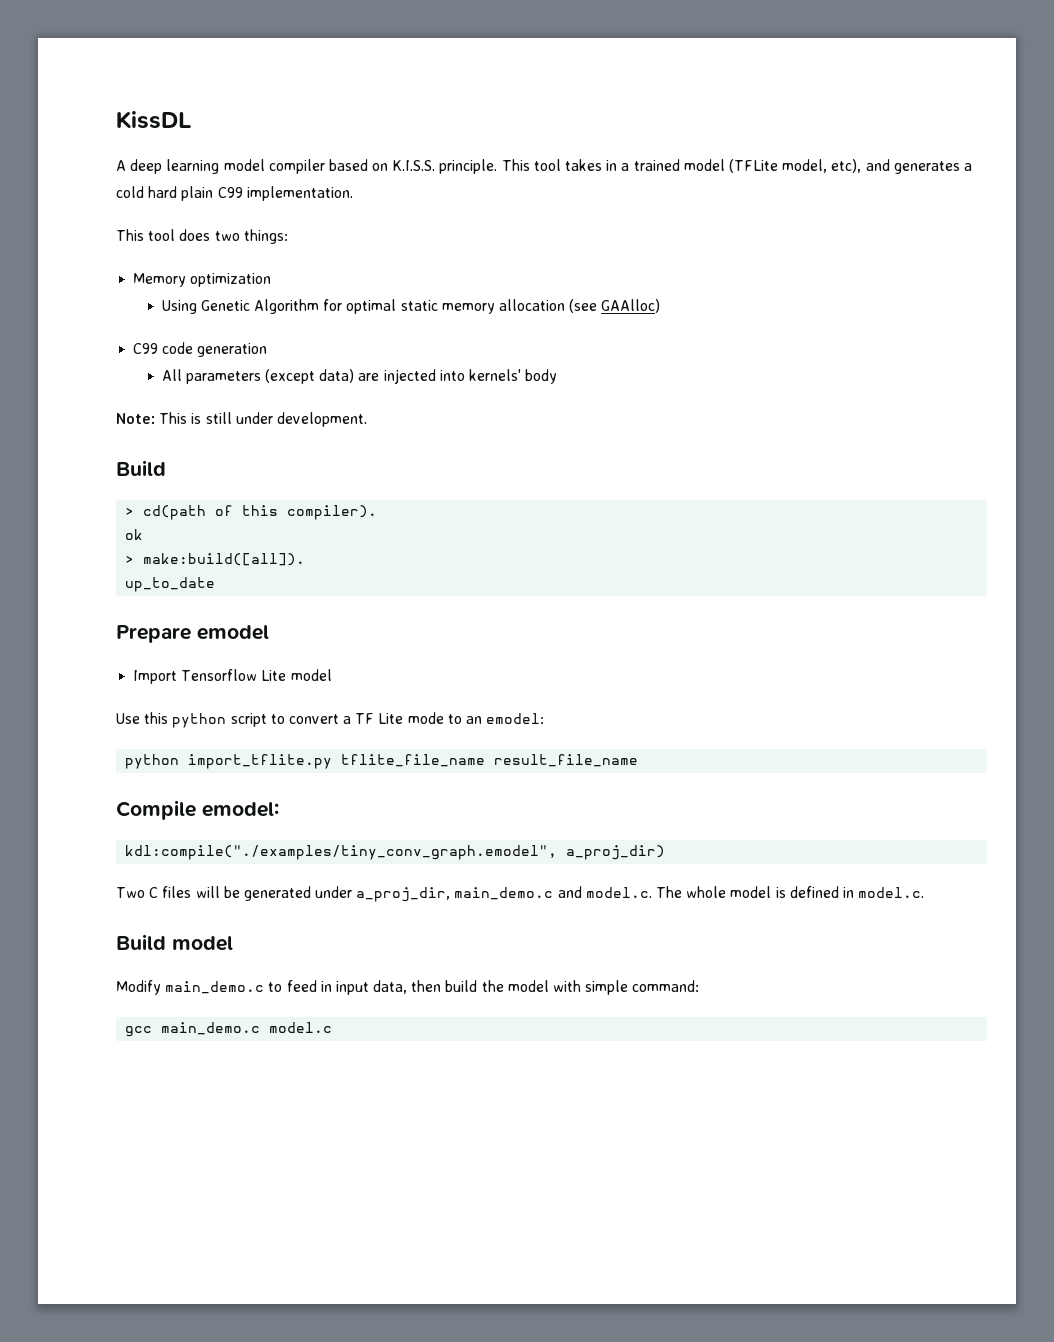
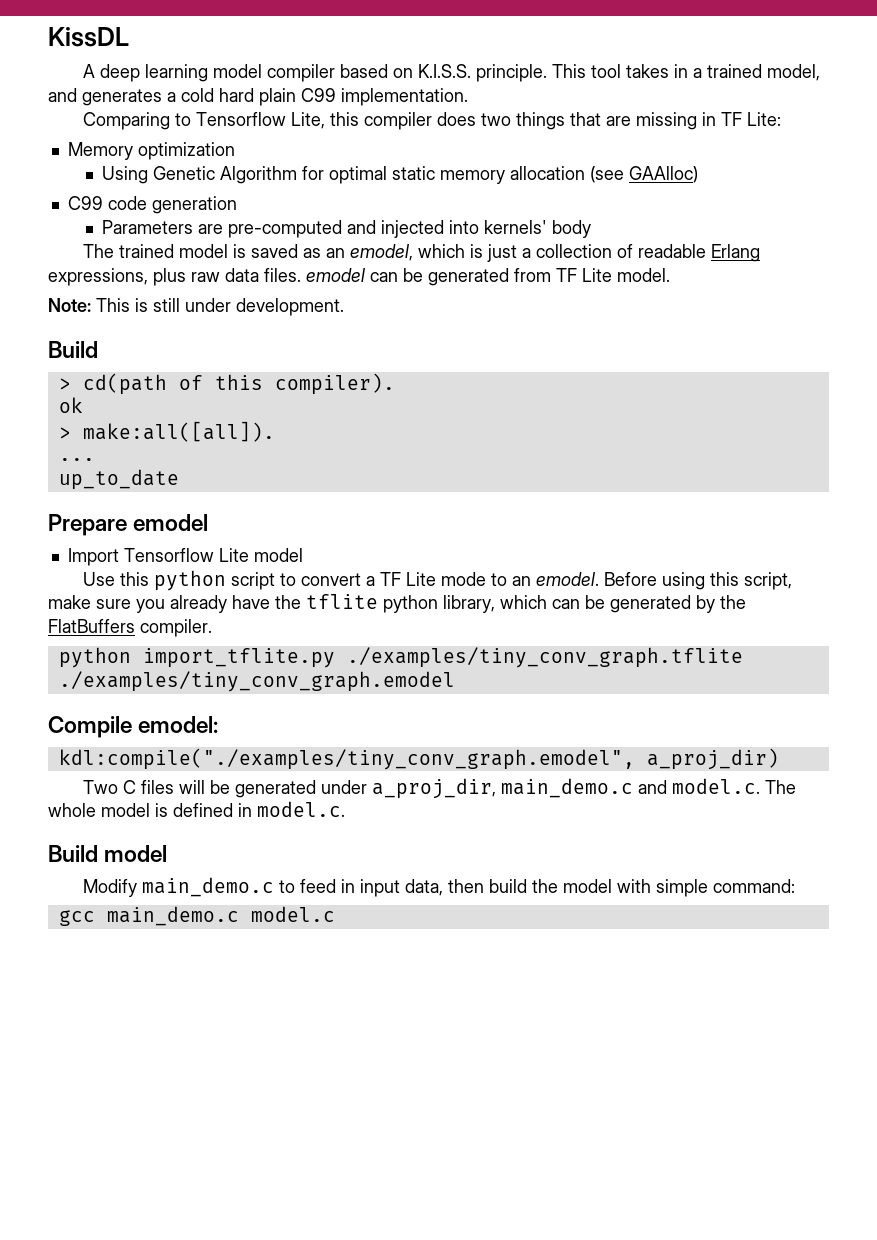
- This tool takes in a trained model (TFLite model, etc), and generates a cold hard plain C99 implementation.
+ This tool takes in a trained model, and generates a cold hard plain C99 implementation.
- This tool does two things:
+ Comparing to Tensorflow Lite, this compiler does two things that are missing in TF Lite:
- All parameters (except data) are injected into kernels' body
+ Parameters are pre-computed and injected into kernels' body
+ The trained model is saved as an emodel, which is just a collection of readable Erlang expressions, plus raw data files. emodel can be generated from TF Lite model.
- > make:build([all]).
+ > make:all([all]).
+ ...
- Use this python script to convert a TF Lite mode to an emodel:
+ Use this python script to convert a TF Lite mode to an emodel. Before using this script, make sure you already have the tflite python library, which can be generated by the FlatBuffers compiler.
- python import_tflite.py tflite_file_name result_file_name
+ python import_tflite.py ./examples/tiny_conv_graph.tflite ./examples/tiny_conv_graph.emodel

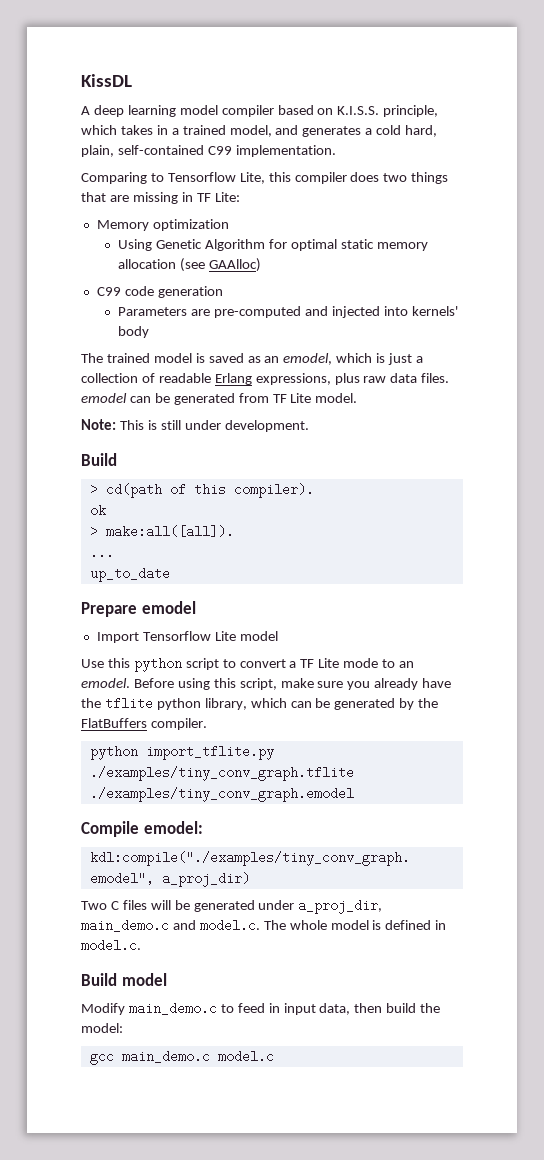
- A deep learning model compiler based on K.I.S.S. principle. This tool takes in a trained model, and generates a cold hard plain C99 implementation.
+ A deep learning model compiler based on K.I.S.S. principle, which takes in a trained model, and generates a cold hard, plain, self-contained C99 implementation.
- Modify main_demo.c to feed in input data, then build the model with simple command:
+ Modify main_demo.c to feed in input data, then build the model:

